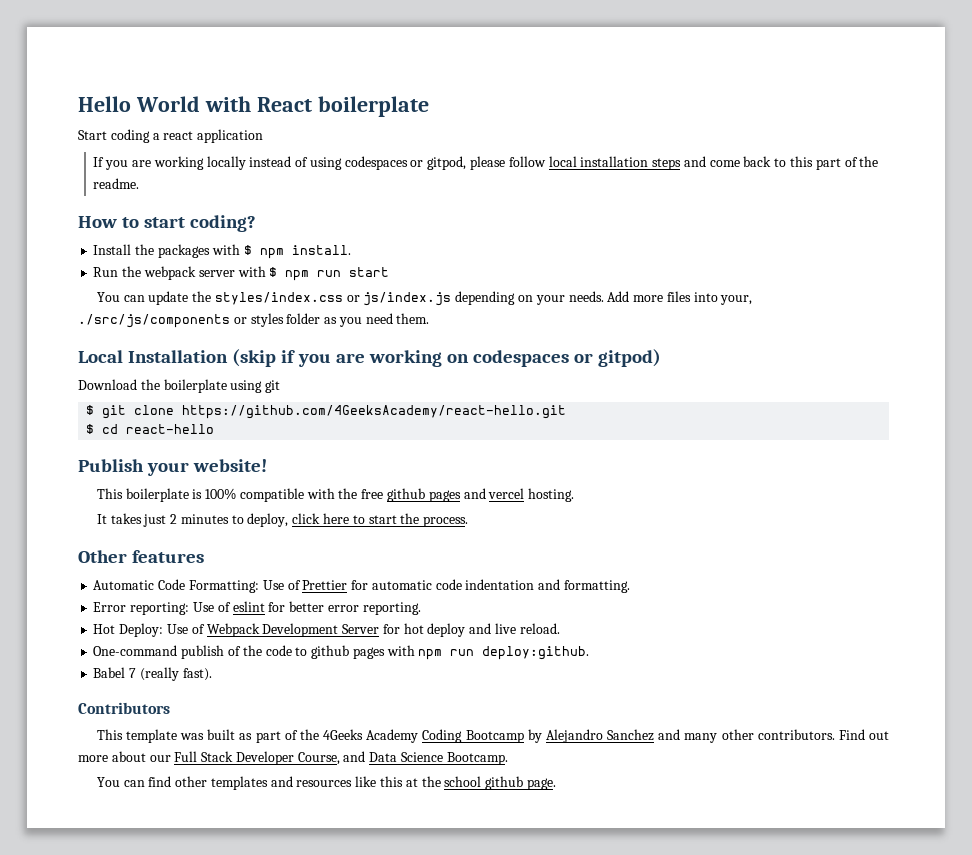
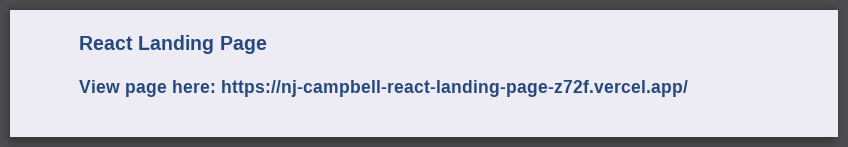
- Hello World with React boilerplate
- Start coding a react application
- If you are working locally instead of using codespaces or gitpod, please follow local installation steps and come back to this part of the readme.
- How to start coding?
- Install the packages with $ npm install.
- Run the webpack server with $ npm run start
- You can update the styles/index.css or js/index.js depending on your needs. Add more files into your, ./src/js/components or styles folder as you need them.
- Local Installation (skip if you are working on codespaces or gitpod)
- Download the boilerplate using git
- $ git clone https://github.com/4GeeksAcademy/react-hello.git
- $ cd react-hello
- Publish your website!
- This boilerplate is 100% compatible with the free github pages and vercel hosting.
- It takes just 2 minutes to deploy, click here to start the process.
- Other features
- Automatic Code Formatting: Use of Prettier for automatic code indentation and formatting.
- Error reporting: Use of eslint for better error reporting.
- Hot Deploy: Use of Webpack Development Server for hot deploy and live reload.
- One-command publish of the code to github pages with npm run deploy:github.
- Babel 7 (really fast).
- Contributors
- This template was built as part of the 4Geeks Academy Coding Bootcamp by Alejandro Sanchez and many other contributors. Find out more about our Full Stack Developer Course, and Data Science Bootcamp.
- You can find other templates and resources like this at the school github page.
+ React Landing Page
+ View page here: https://nj-campbell-react-landing-page-z72f.vercel.app/

